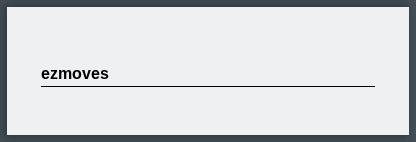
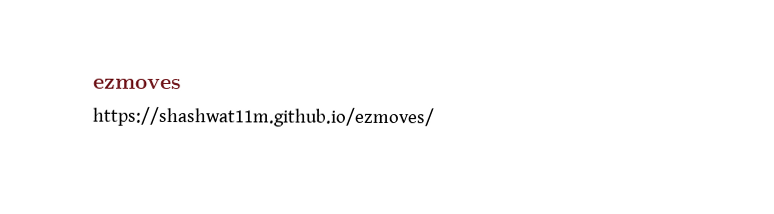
+ https://shashwat11m.github.io/ezmoves/

